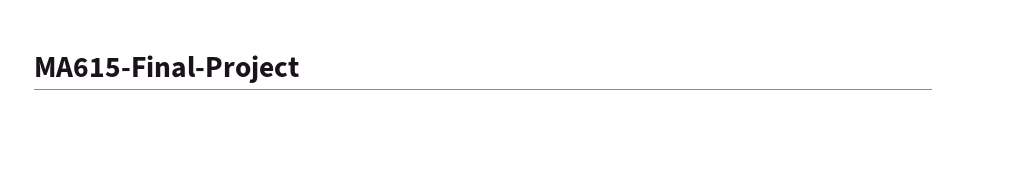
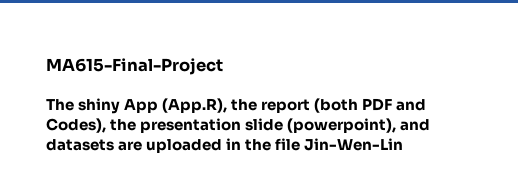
+ The shiny App (App.R), the report (both PDF and Codes), the presentation slide (powerpoint), and datasets are uploaded in the file Jin-Wen-Lin

